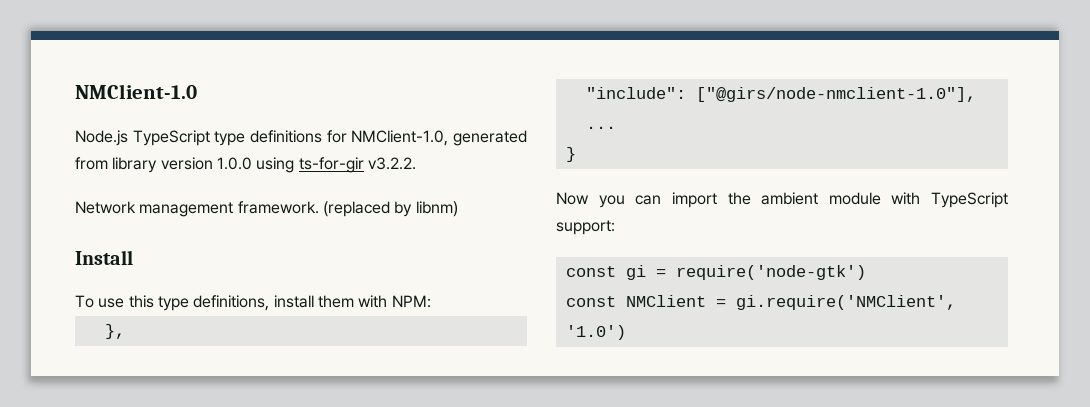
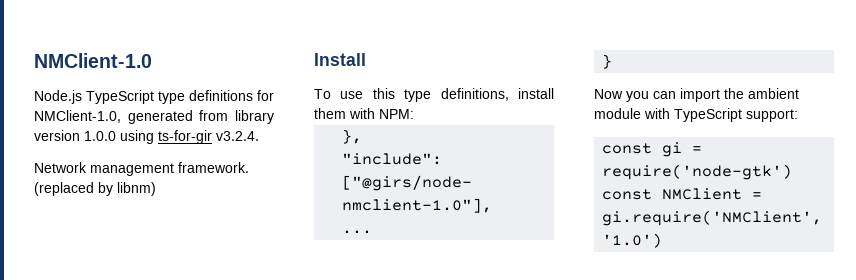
- Node.js TypeScript type definitions for NMClient-1.0, generated from library version 1.0.0 using ts-for-gir v3.2.2.
+ Node.js TypeScript type definitions for NMClient-1.0, generated from library version 1.0.0 using ts-for-gir v3.2.4.

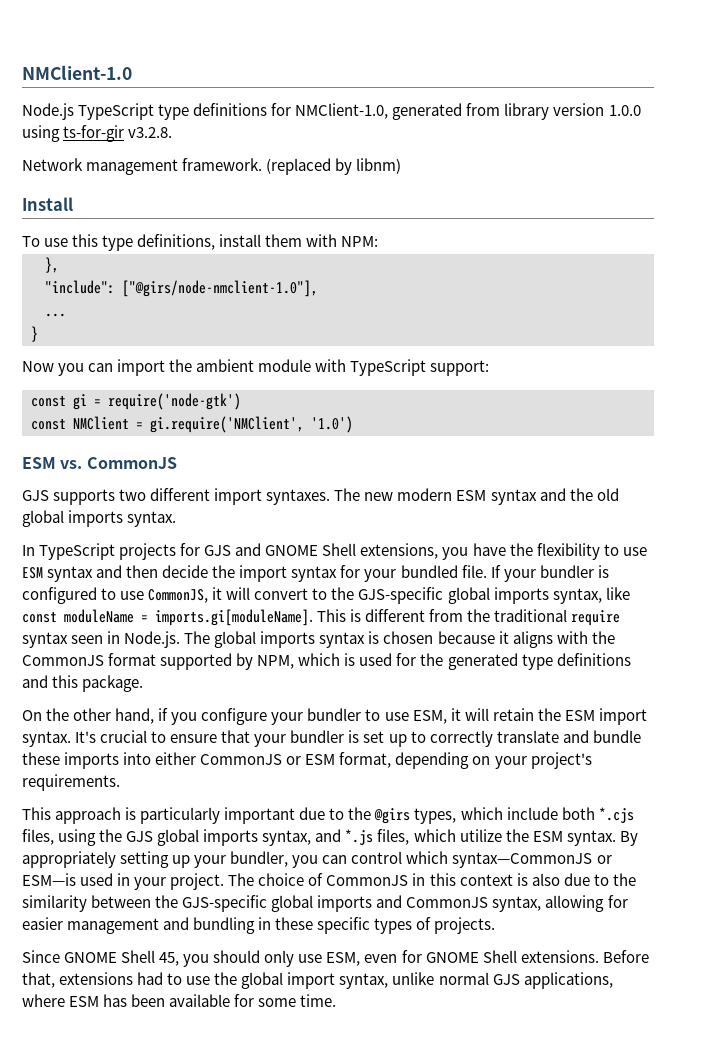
- Node.js TypeScript type definitions for NMClient-1.0, generated from library version 1.0.0 using ts-for-gir v3.2.4.
+ Node.js TypeScript type definitions for NMClient-1.0, generated from library version 1.0.0 using ts-for-gir v3.2.8.
+ ESM vs. CommonJS
+ GJS supports two different import syntaxes. The new modern ESM syntax and the old global imports syntax.
+ In TypeScript projects for GJS and GNOME Shell extensions, you have the flexibility to use ESM syntax and then decide the import syntax for your bundled file. If your bundler is configured to use CommonJS, it will convert to the GJS-specific global imports syntax, like const moduleName = imports.gi[moduleName]. This is different from the traditional require syntax seen in Node.js. The global imports syntax is chosen because it aligns with the CommonJS format supported by NPM, which is used for the generated type definitions and this package.
+ On the other hand, if you configure your bundler to use ESM, it will retain the ESM import syntax. It's crucial to ensure that your bundler is set up to correctly translate and bundle these imports into either CommonJS or ESM format, depending on your project's requirements.
+ This approach is particularly important due to the @girs types, which include both *.cjs files, using the GJS global imports syntax, and *.js files, which utilize the ESM syntax. By appropriately setting up your bundler, you can control which syntax—CommonJS or ESM—is used in your project. The choice of CommonJS in this context is also due to the similarity between the GJS-specific global imports and CommonJS syntax, allowing for easier management and bundling in these specific types of projects.
+ Since GNOME Shell 45, you should only use ESM, even for GNOME Shell extensions. Before that, extensions had to use the global import syntax, unlike normal GJS applications, where ESM has been available for some time.

